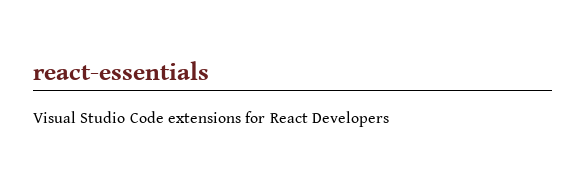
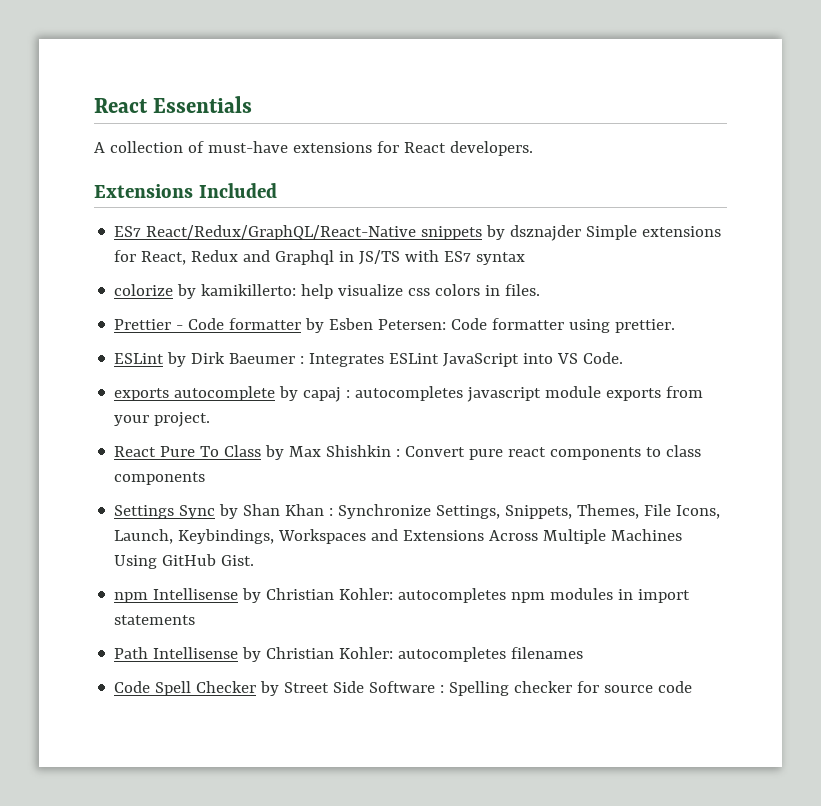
- react-essentials
- Visual Studio Code extensions for React Developers
+ React Essentials
+ A collection of must-have extensions for React developers.
+ Extensions Included
+ ES7 React/Redux/GraphQL/React-Native snippets by dsznajder Simple extensions for React, Redux and Graphql in JS/TS with ES7 syntax
+ colorize by kamikillerto: help visualize css colors in files.
+ Prettier - Code formatter by Esben Petersen: Code formatter using prettier.
+ ESLint by Dirk Baeumer : Integrates ESLint JavaScript into VS Code.
+ exports autocomplete by capaj : autocompletes javascript module exports from your project.
+ React Pure To Class by Max Shishkin : Convert pure react components to class components
+ Settings Sync by Shan Khan : Synchronize Settings, Snippets, Themes, File Icons, Launch, Keybindings, Workspaces and Extensions Across Multiple Machines Using GitHub Gist.
+ npm Intellisense by Christian Kohler: autocompletes npm modules in import statements
+ Path Intellisense by Christian Kohler: autocompletes filenames
+ Code Spell Checker by Street Side Software : Spelling checker for source code

